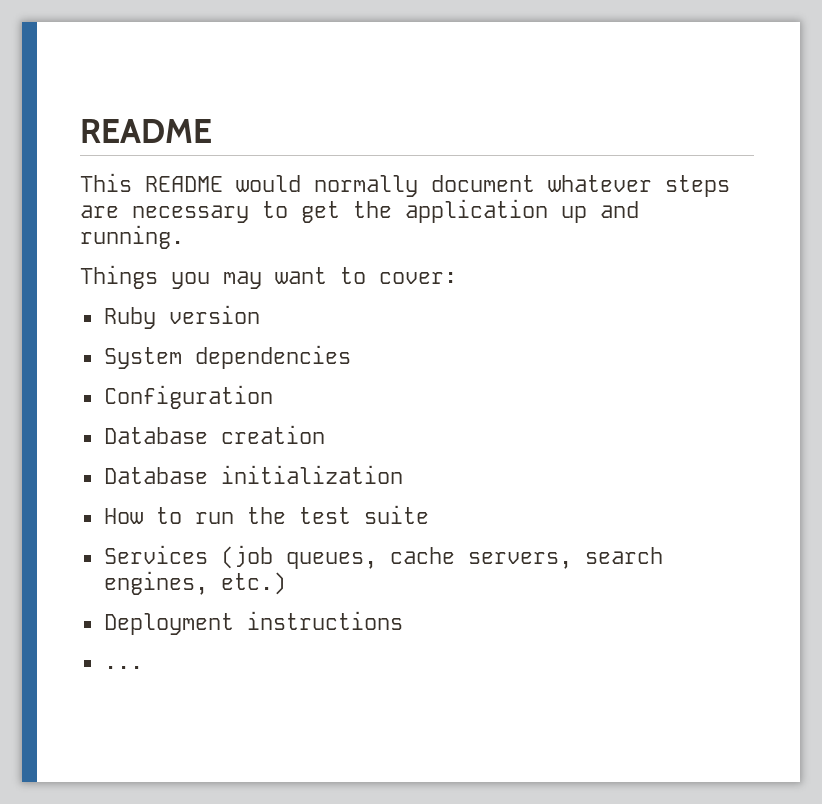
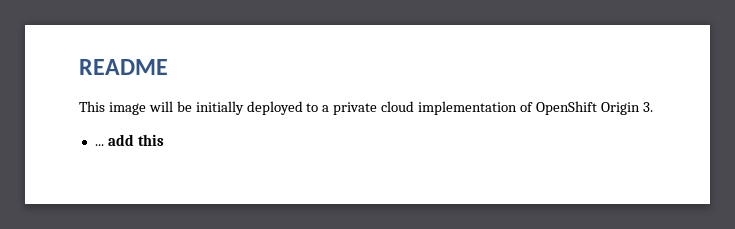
- This README would normally document whatever steps are necessary to get the application up and running.
- Things you may want to cover:
- Ruby version
- System dependencies
- Configuration
- Database creation
- Database initialization
- How to run the test suite
- Services (job queues, cache servers, search engines, etc.)
- Deployment instructions
+ This image will be initially deployed to a private cloud implementation of OpenShift Origin 3.
- ...
+ ... add this

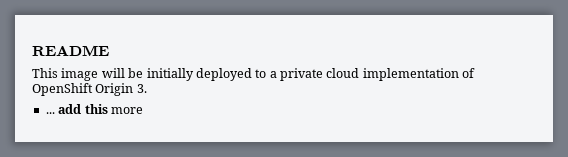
- ... add this
+ ... add this more

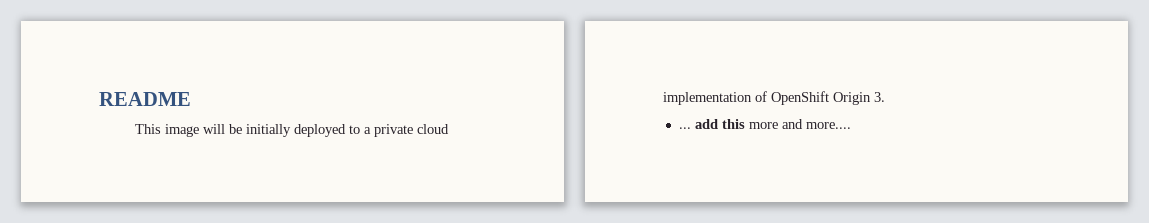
- ... add this more
+ ... add this more and more....

